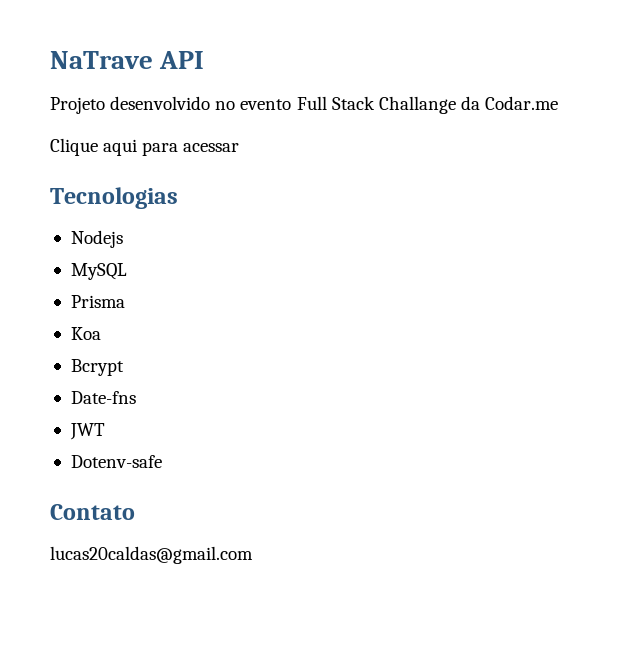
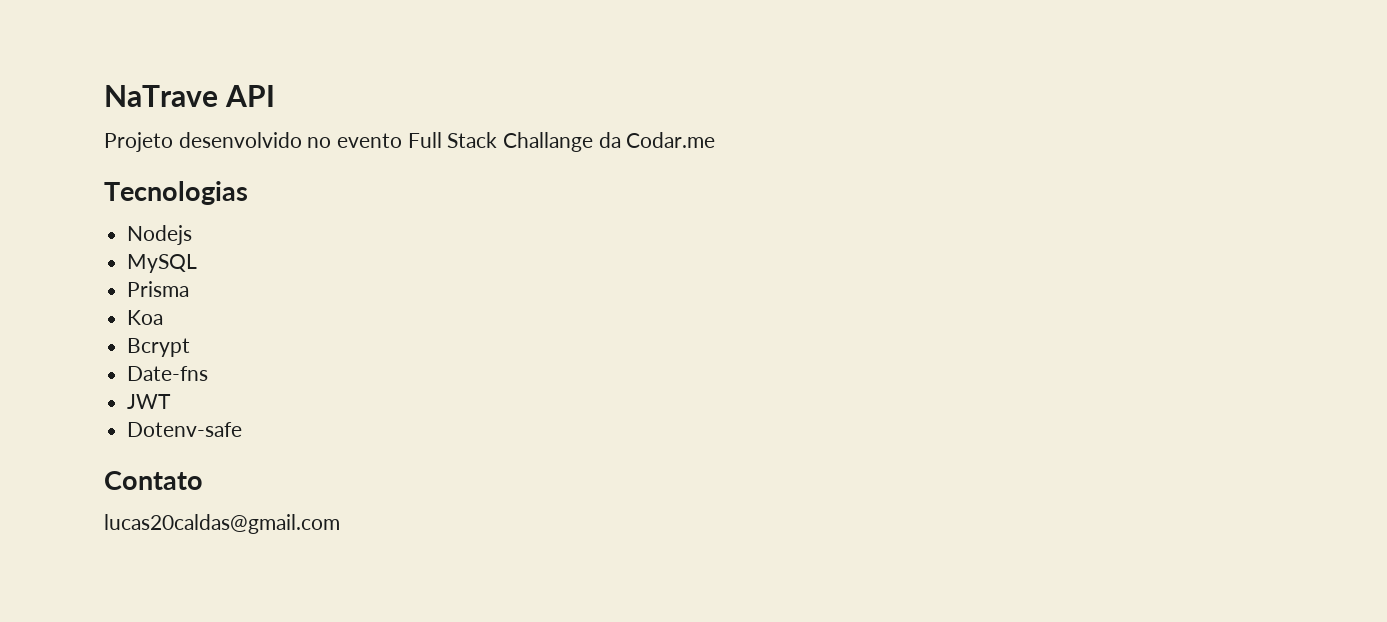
- Clique aqui para acessar

